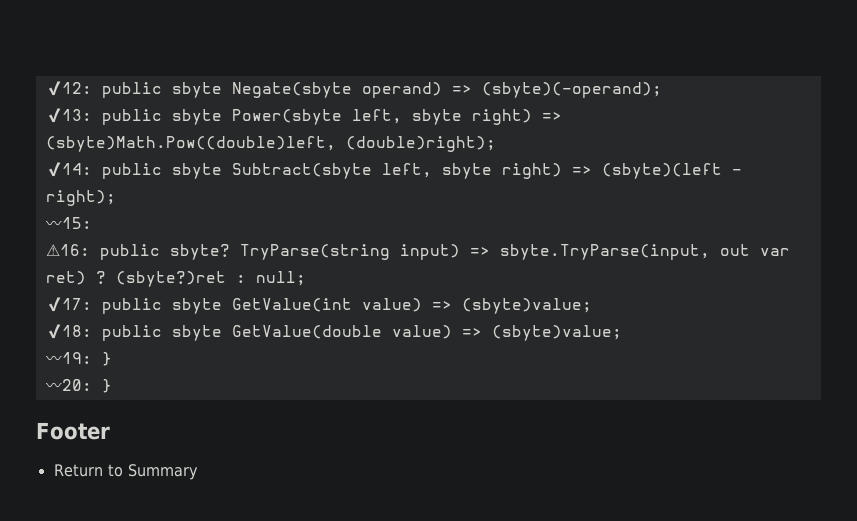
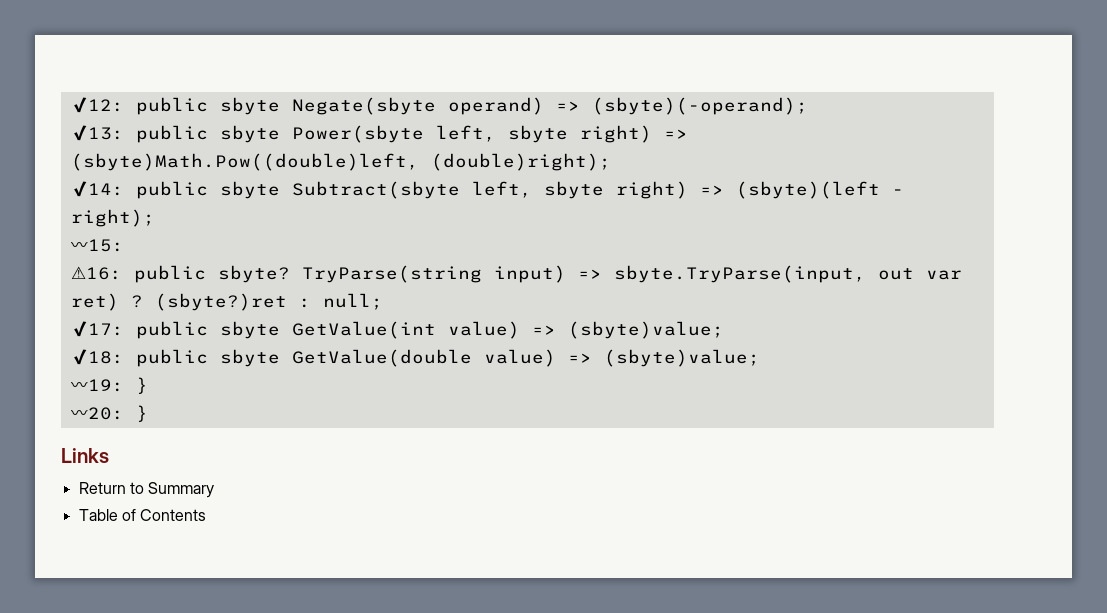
- Footer
+ Links
+ Table of Contents

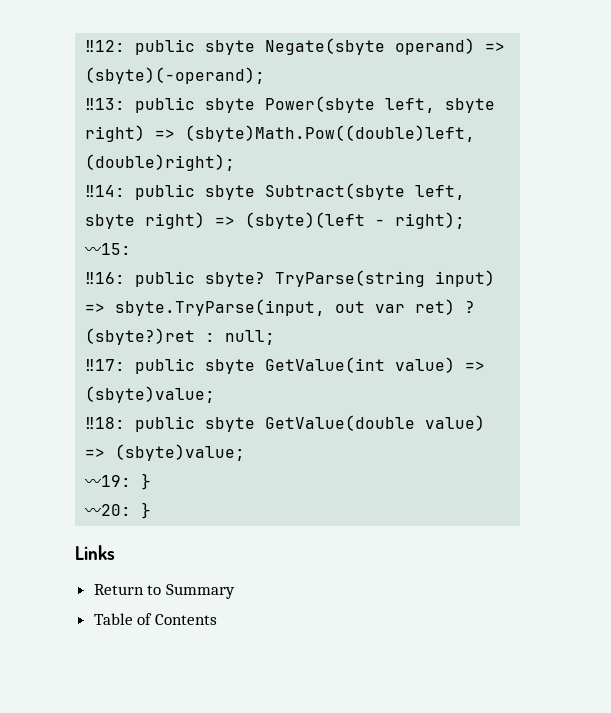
- ✔12: public sbyte Negate(sbyte operand) => (sbyte)(-operand);
+ ‼12: public sbyte Negate(sbyte operand) => (sbyte)(-operand);
- ✔13: public sbyte Power(sbyte left, sbyte right) => (sbyte)Math.Pow((double)left, (double)right);
+ ‼13: public sbyte Power(sbyte left, sbyte right) => (sbyte)Math.Pow((double)left, (double)right);
- ✔14: public sbyte Subtract(sbyte left, sbyte right) => (sbyte)(left - right);
+ ‼14: public sbyte Subtract(sbyte left, sbyte right) => (sbyte)(left - right);
- ⚠16: public sbyte?
+ ‼16: public sbyte?
- ✔17: public sbyte GetValue(int value) => (sbyte)value;
+ ‼17: public sbyte GetValue(int value) => (sbyte)value;
- ✔18: public sbyte GetValue(double value) => (sbyte)value;
+ ‼18: public sbyte GetValue(double value) => (sbyte)value;

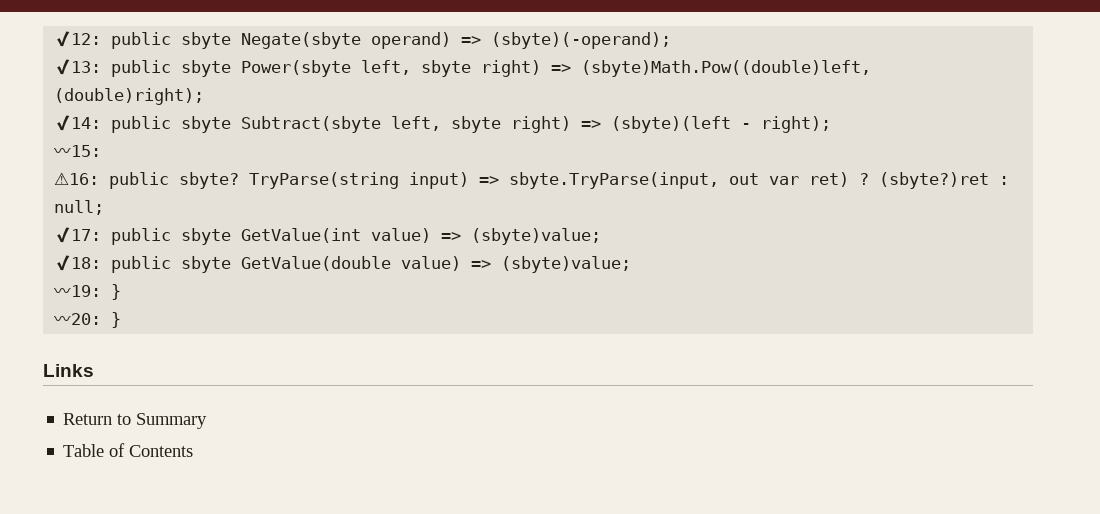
- ‼12: public sbyte Negate(sbyte operand) => (sbyte)(-operand);
+ ✔12: public sbyte Negate(sbyte operand) => (sbyte)(-operand);
- ‼13: public sbyte Power(sbyte left, sbyte right) => (sbyte)Math.Pow((double)left, (double)right);
+ ✔13: public sbyte Power(sbyte left, sbyte right) => (sbyte)Math.Pow((double)left, (double)right);
- ‼14: public sbyte Subtract(sbyte left, sbyte right) => (sbyte)(left - right);
+ ✔14: public sbyte Subtract(sbyte left, sbyte right) => (sbyte)(left - right);
- ‼16: public sbyte?
+ ⚠16: public sbyte?
- ‼17: public sbyte GetValue(int value) => (sbyte)value;
+ ✔17: public sbyte GetValue(int value) => (sbyte)value;
- ‼18: public sbyte GetValue(double value) => (sbyte)value;
+ ✔18: public sbyte GetValue(double value) => (sbyte)value;

